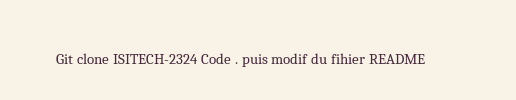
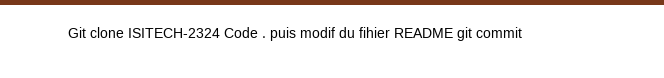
- Git clone ISITECH-2324 Code . puis modif du fihier README
+ Git clone ISITECH-2324 Code . puis modif du fihier README git commit

